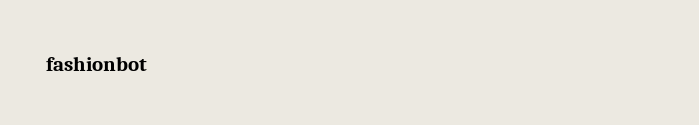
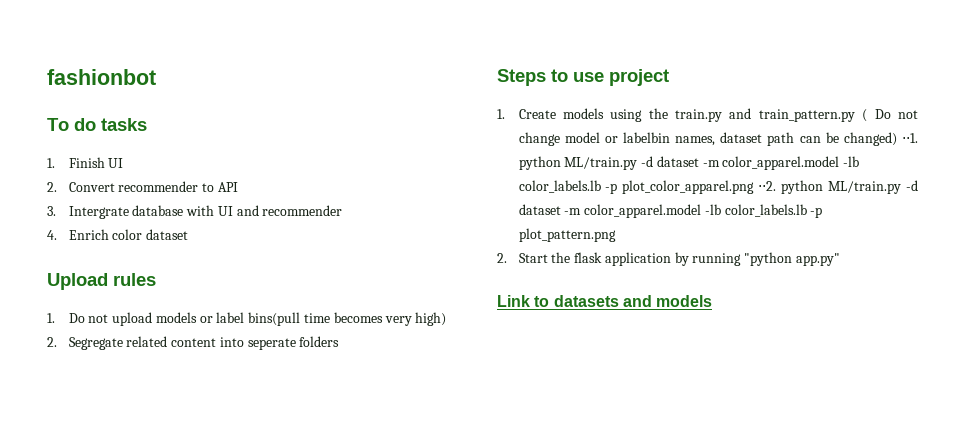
+ To do tasks
+ 1. Finish UI
+ 2. Convert recommender to API
+ 3. Intergrate database with UI and recommender
+ 4. Enrich color dataset
+ Upload rules
+ 1. Do not upload models or label bins(pull time becomes very high)
+ 2. Segregate related content into seperate folders
+ Steps to use project
+ 1. Create models using the train.py and train_pattern.py ( Do not change model or labelbin names, dataset path can be changed) ⋅⋅1. python ML/train.py -d dataset -m color_apparel.model -lb color_labels.lb -p plot_color_apparel.png ⋅⋅2. python ML/train.py -d dataset -m color_apparel.model -lb color_labels.lb -p plot_pattern.png
+ 2. Start the flask application by running "python app.py"
+ Link to datasets and models

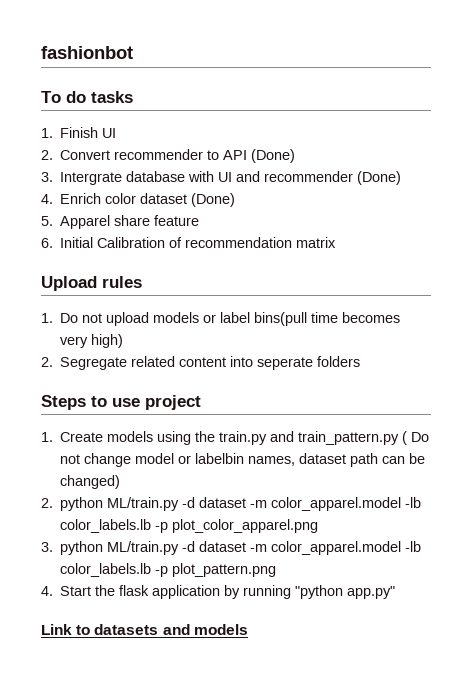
- 2. Convert recommender to API
+ 2. Convert recommender to API (Done)
- 3. Intergrate database with UI and recommender
+ 3. Intergrate database with UI and recommender (Done)
- 4. Enrich color dataset
+ 4. Enrich color dataset (Done)
+ 5. Apparel share feature
+ 6. Initial Calibration of recommendation matrix
- 1. Create models using the train.py and train_pattern.py ( Do not change model or labelbin names, dataset path can be changed) ⋅⋅1. python ML/train.py -d dataset -m color_apparel.model -lb color_labels.lb -p plot_color_apparel.png ⋅⋅2. python ML/train.py -d dataset -m color_apparel.model -lb color_labels.lb -p plot_pattern.png
+ 1. Create models using the train.py and train_pattern.py ( Do not change model or labelbin names, dataset path can be changed)
+ 2. python ML/train.py -d dataset -m color_apparel.model -lb color_labels.lb -p plot_color_apparel.png
+ 3. python ML/train.py -d dataset -m color_apparel.model -lb color_labels.lb -p plot_pattern.png
- 2. Start the flask application by running "python app.py"
+ 4. Start the flask application by running "python app.py"

